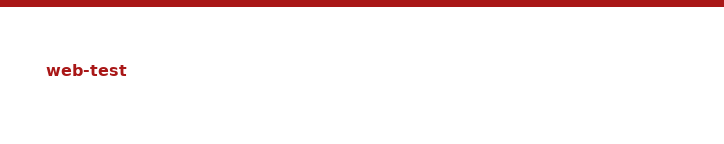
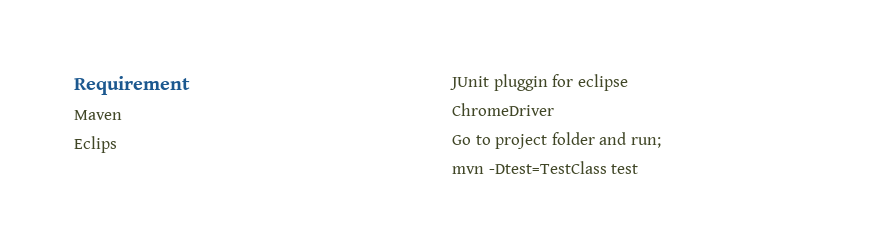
- web-test
+ Requirement
+ Maven
+ Eclips
+ JUnit pluggin for eclipse
+ ChromeDriver
+ Go to project folder and run;
+ mvn -Dtest=TestClass test

